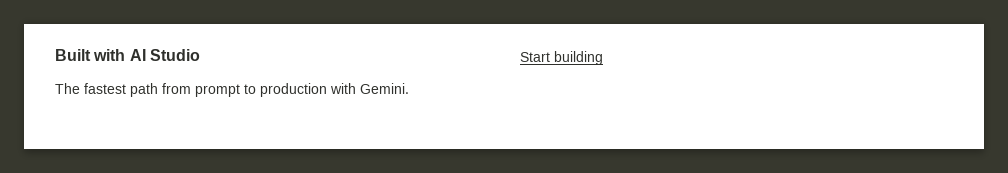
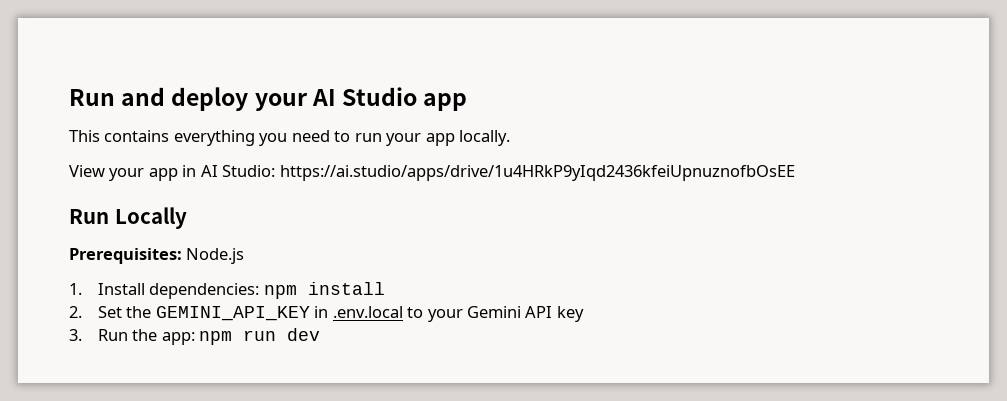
- Built with AI Studio
- The fastest path from prompt to production with Gemini.
- Start building
+ Run and deploy your AI Studio app
+ This contains everything you need to run your app locally.
+ View your app in AI Studio: https://ai.studio/apps/drive/1u4HRkP9yIqd2436kfeiUpnuznofbOsEE
+ Run Locally
+ Prerequisites: Node.js
+ 1. Install dependencies: npm install
+ 2. Set the GEMINI_API_KEY in .env.local to your Gemini API key
+ 3. Run the app: npm run dev

